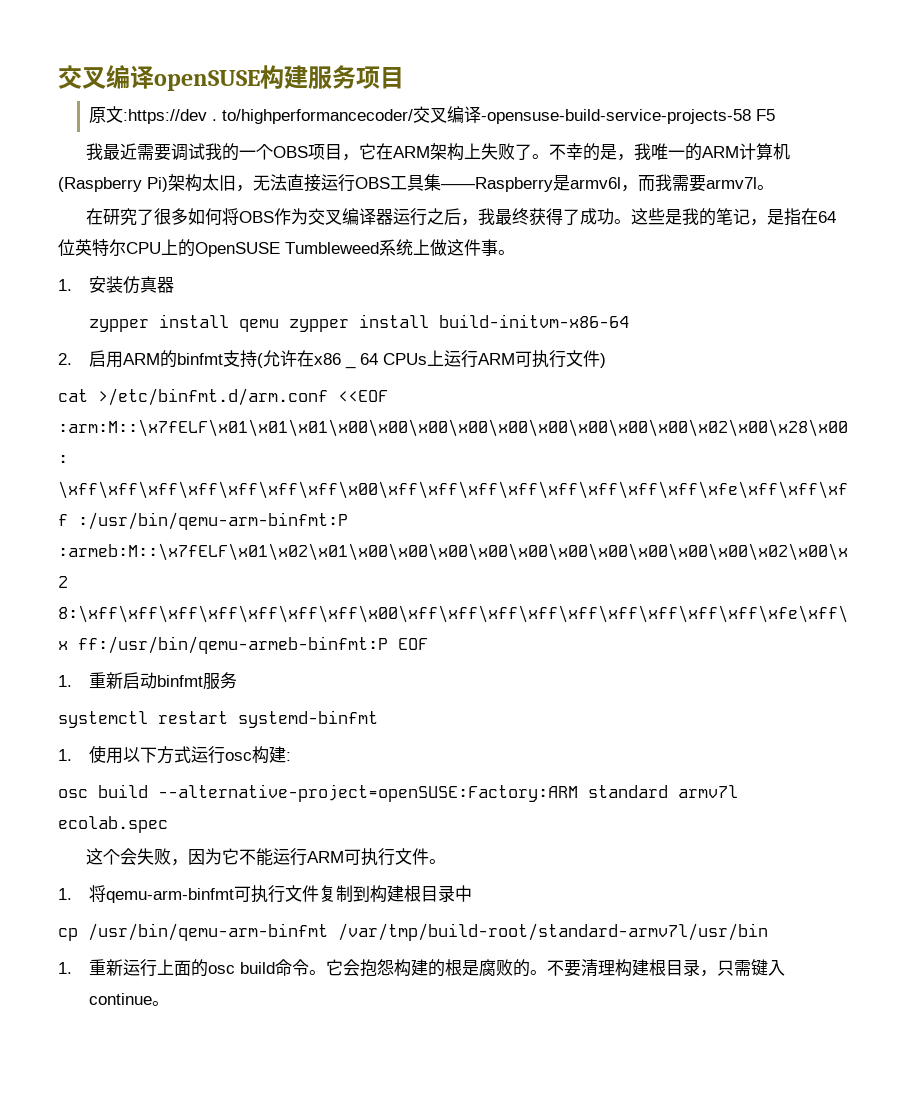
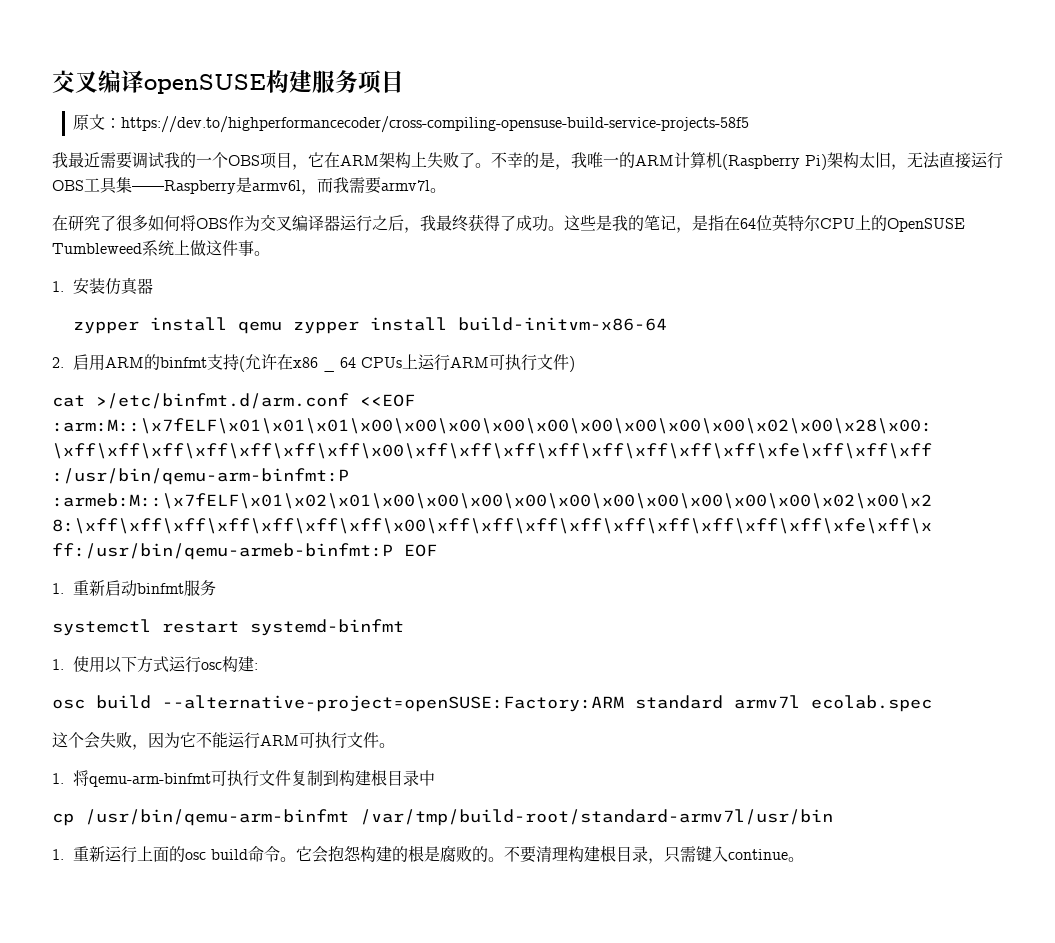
- 原文:https://dev . to/highperformancecoder/交叉编译-opensuse-build-service-projects-58 F5
+ 原文：https://dev.to/highperformancecoder/cross-compiling-opensuse-build-service-projects-58f5

